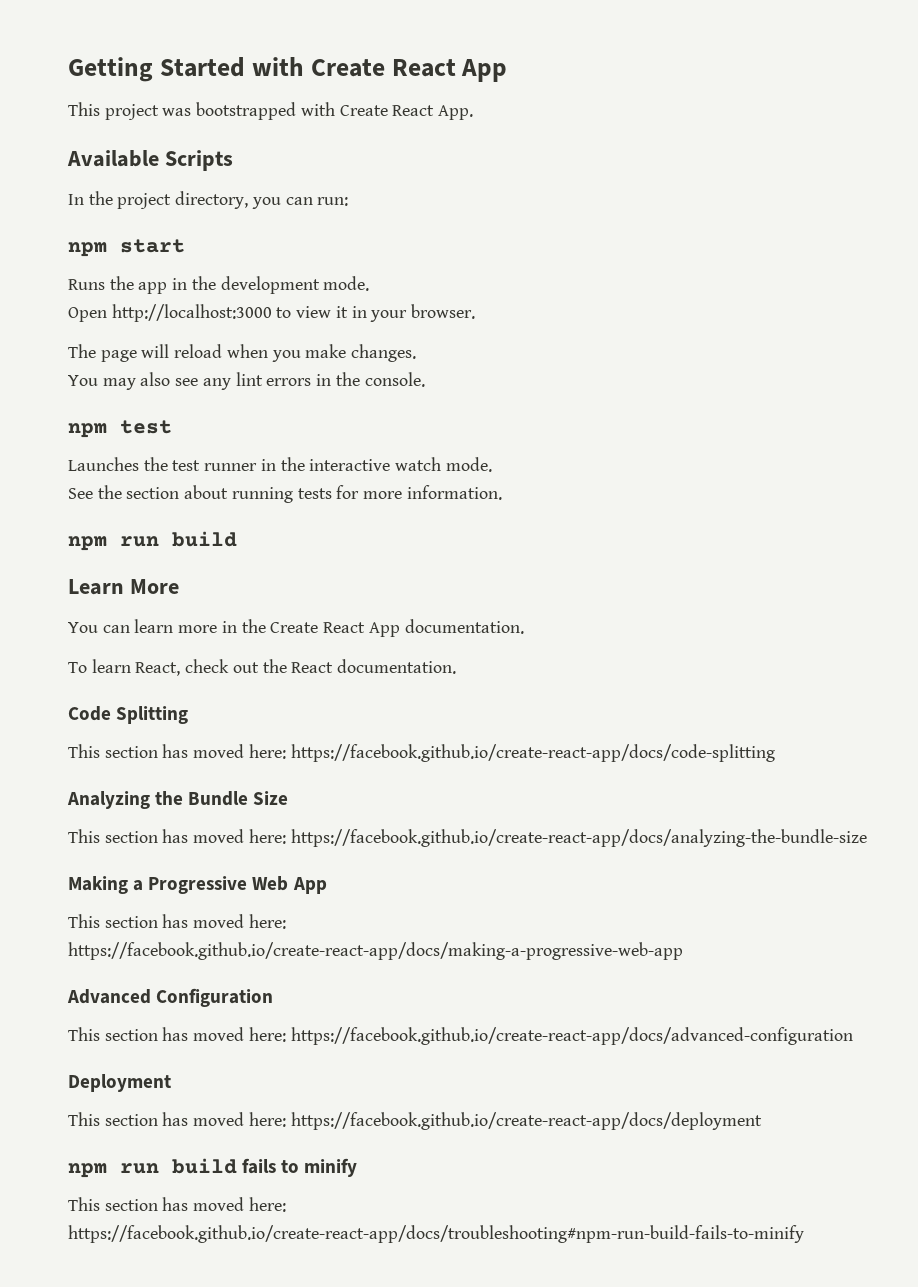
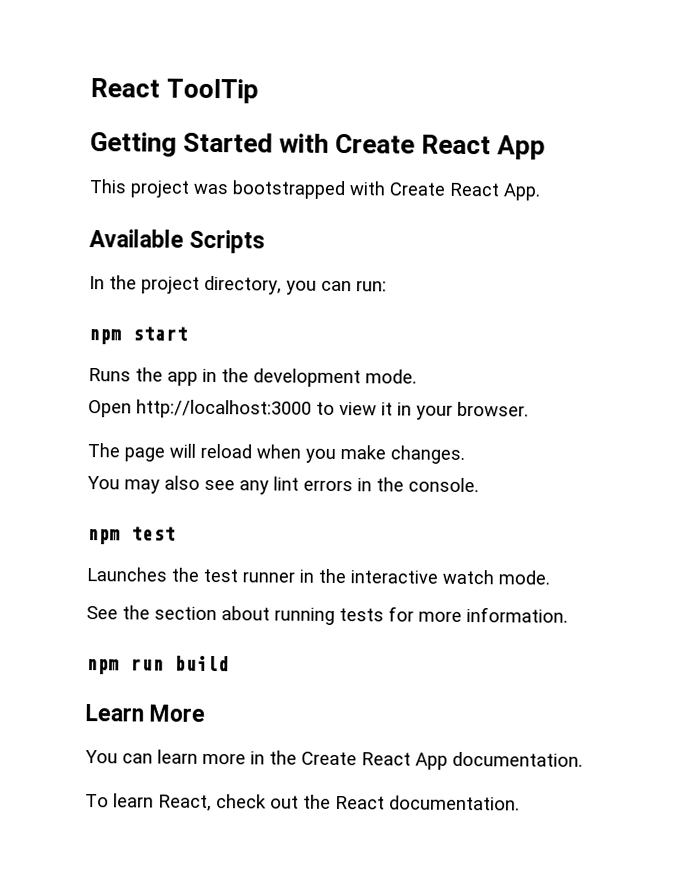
+ React ToolTip
- Code Splitting
- This section has moved here: https://facebook.github.io/create-react-app/docs/code-splitting
- Analyzing the Bundle Size
- This section has moved here: https://facebook.github.io/create-react-app/docs/analyzing-the-bundle-size
- Making a Progressive Web App
- This section has moved here: https://facebook.github.io/create-react-app/docs/making-a-progressive-web-app
- Advanced Configuration
- This section has moved here: https://facebook.github.io/create-react-app/docs/advanced-configuration
- Deployment
- This section has moved here: https://facebook.github.io/create-react-app/docs/deployment
- npm run build fails to minify
- This section has moved here: https://facebook.github.io/create-react-app/docs/troubleshooting#npm-run-build-fails-to-minify

